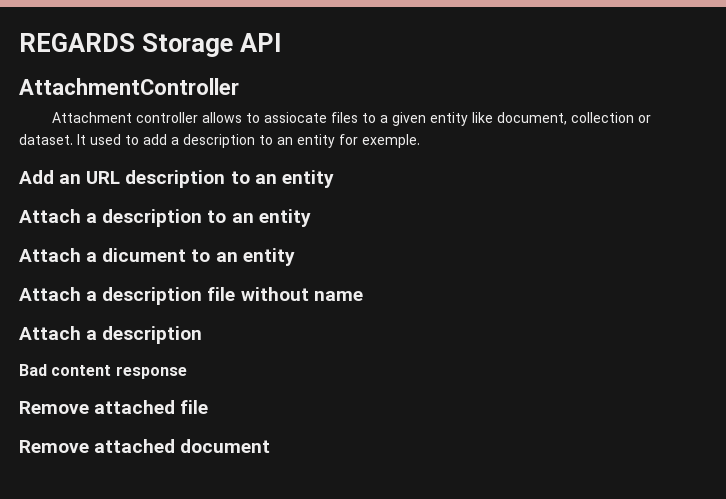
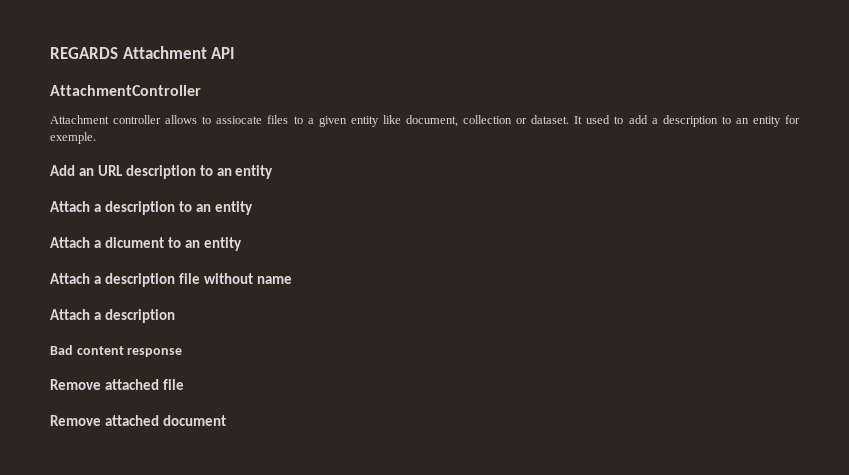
- REGARDS Storage API
+ REGARDS Attachment API

